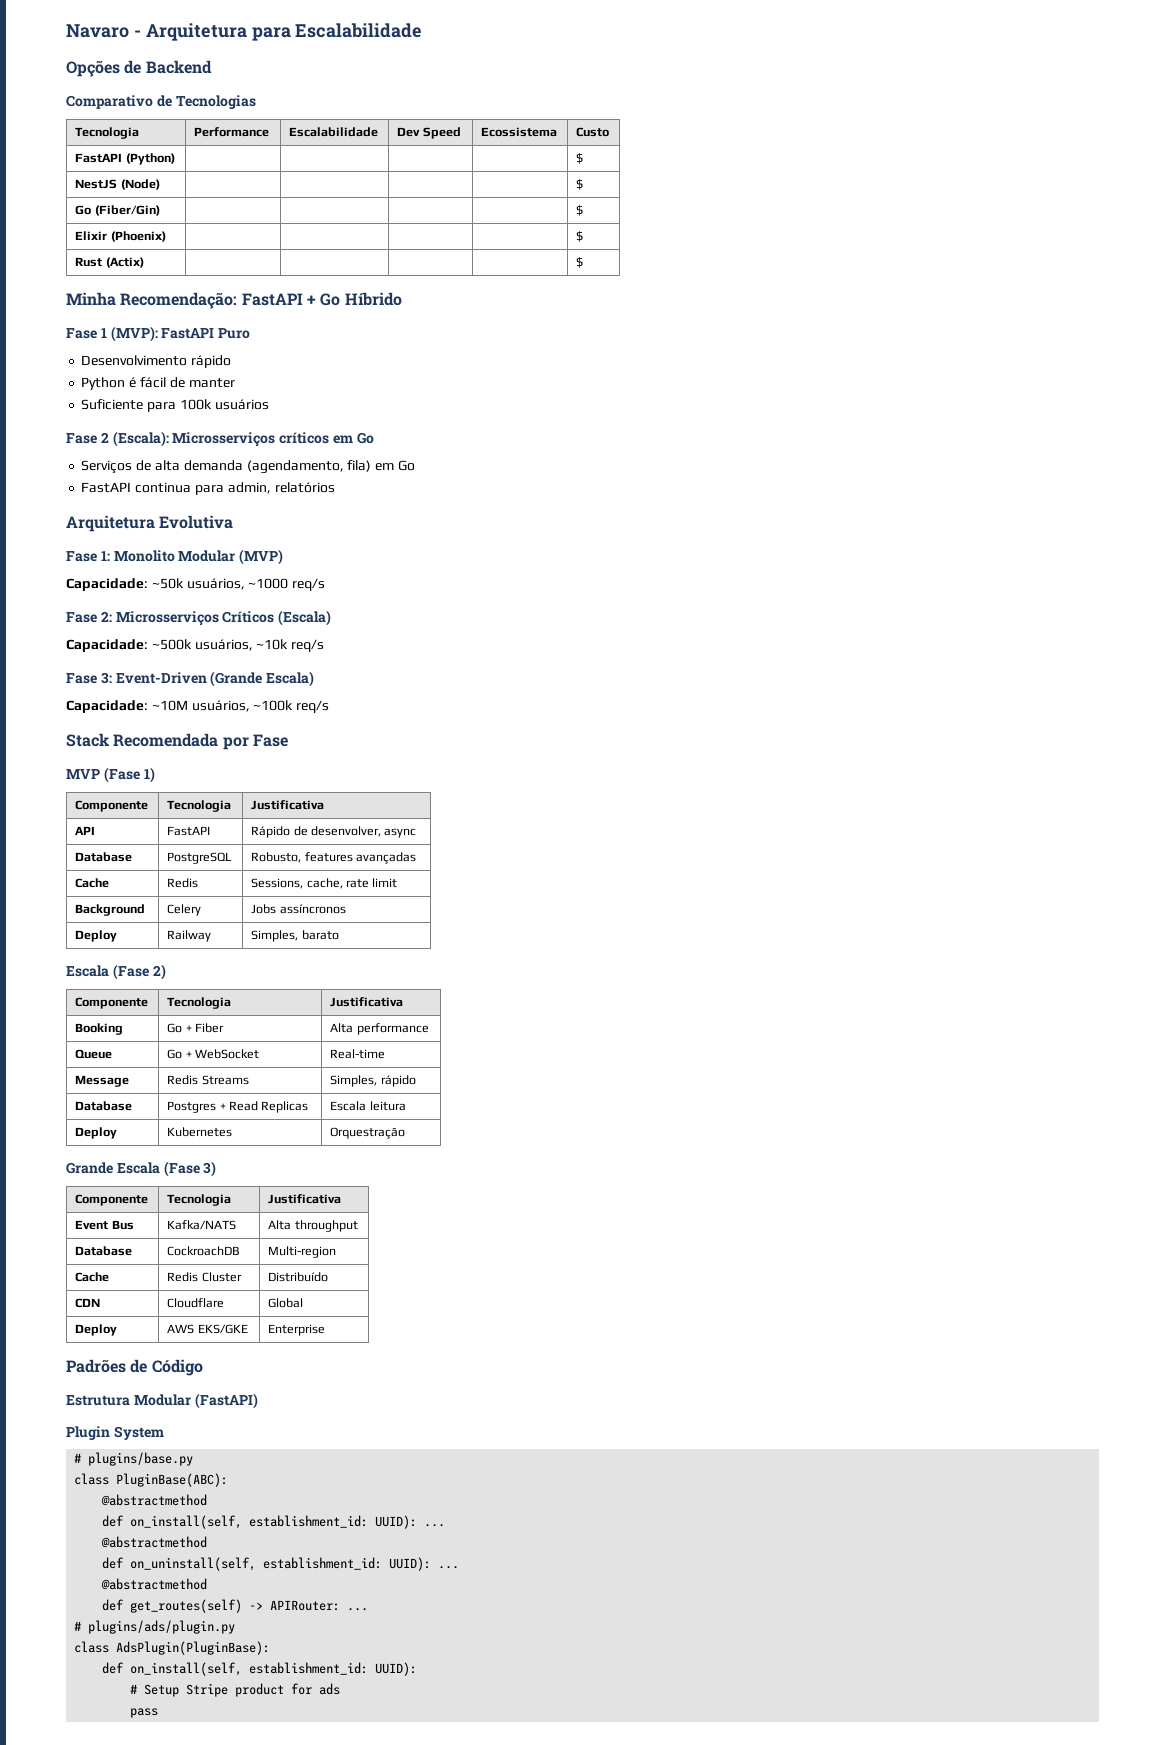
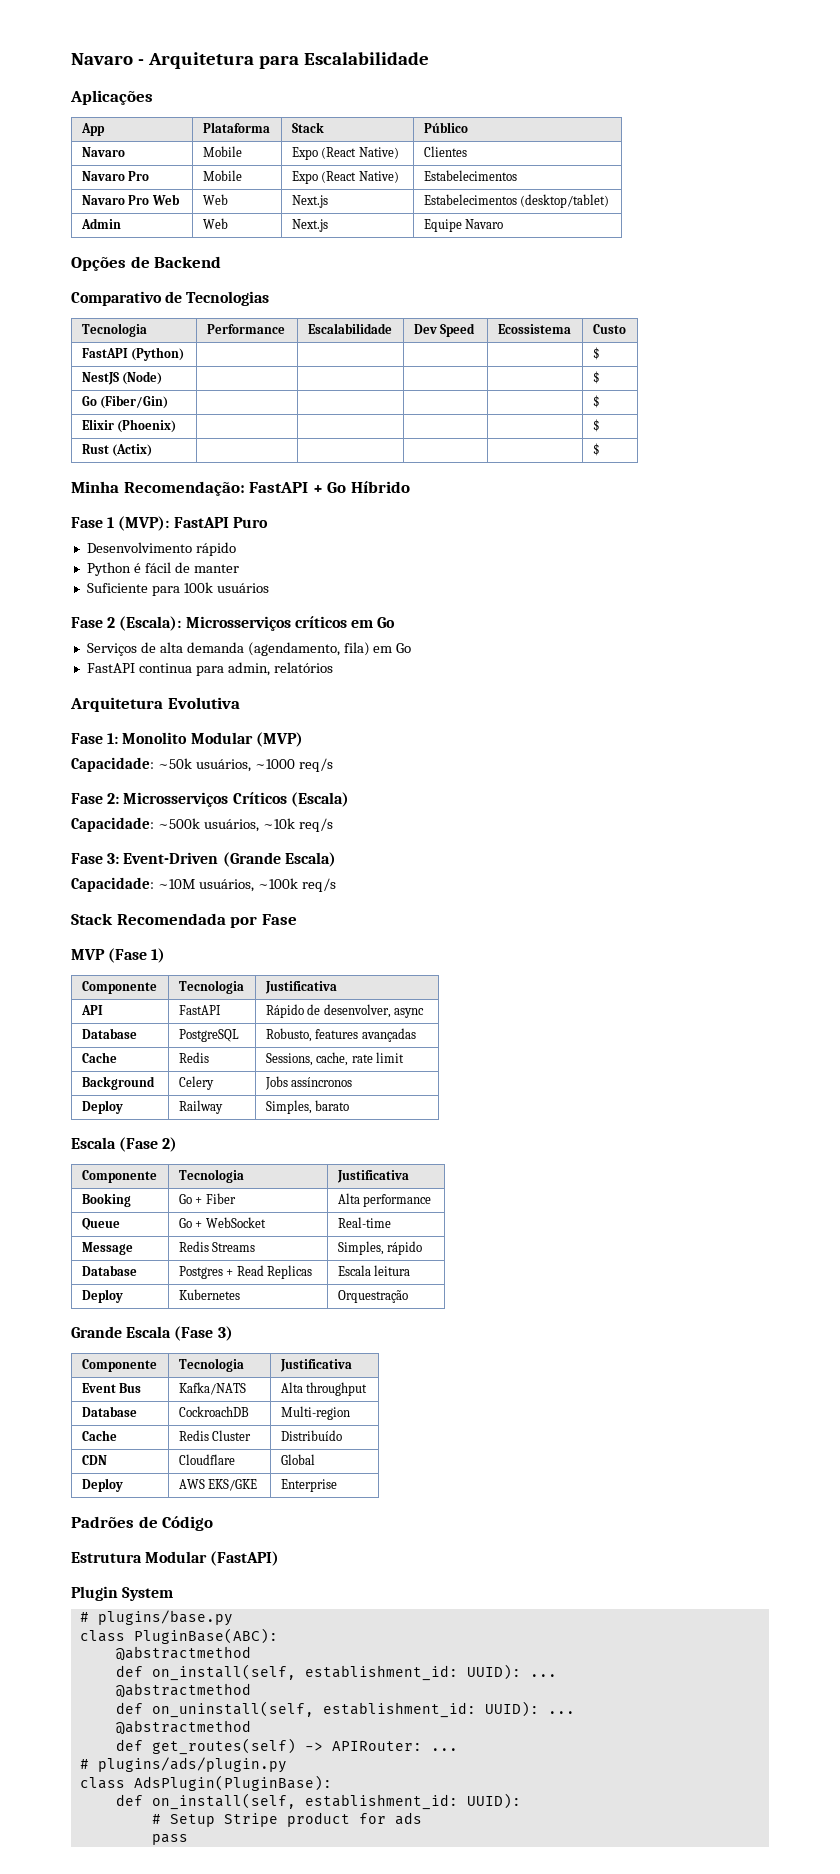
+ Aplicações
+ App | Plataforma | Stack | Público
+ Navaro | Mobile | Expo (React Native) | Clientes
+ Navaro Pro | Mobile | Expo (React Native) | Estabelecimentos
+ Navaro Pro Web | Web | Next.js | Estabelecimentos (desktop/tablet)
+ Admin | Web | Next.js | Equipe Navaro

